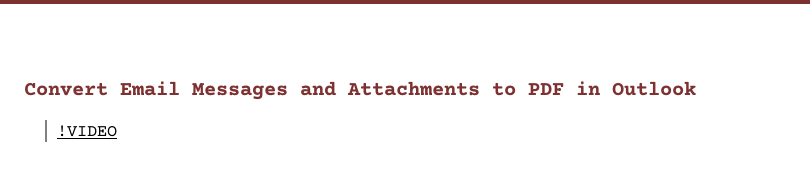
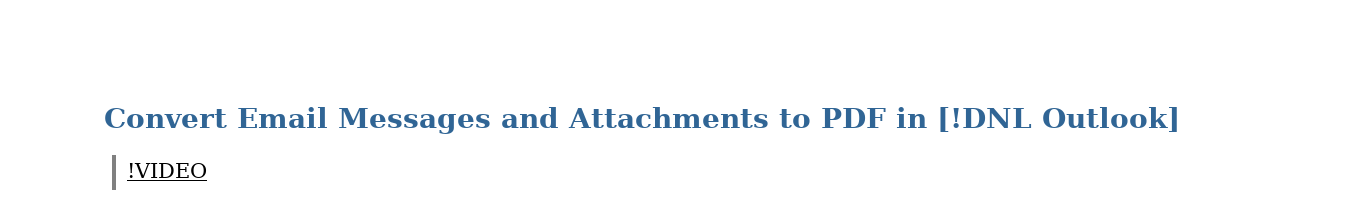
- Convert Email Messages and Attachments to PDF in Outlook
+ Convert Email Messages and Attachments to PDF in [!DNL Outlook]

